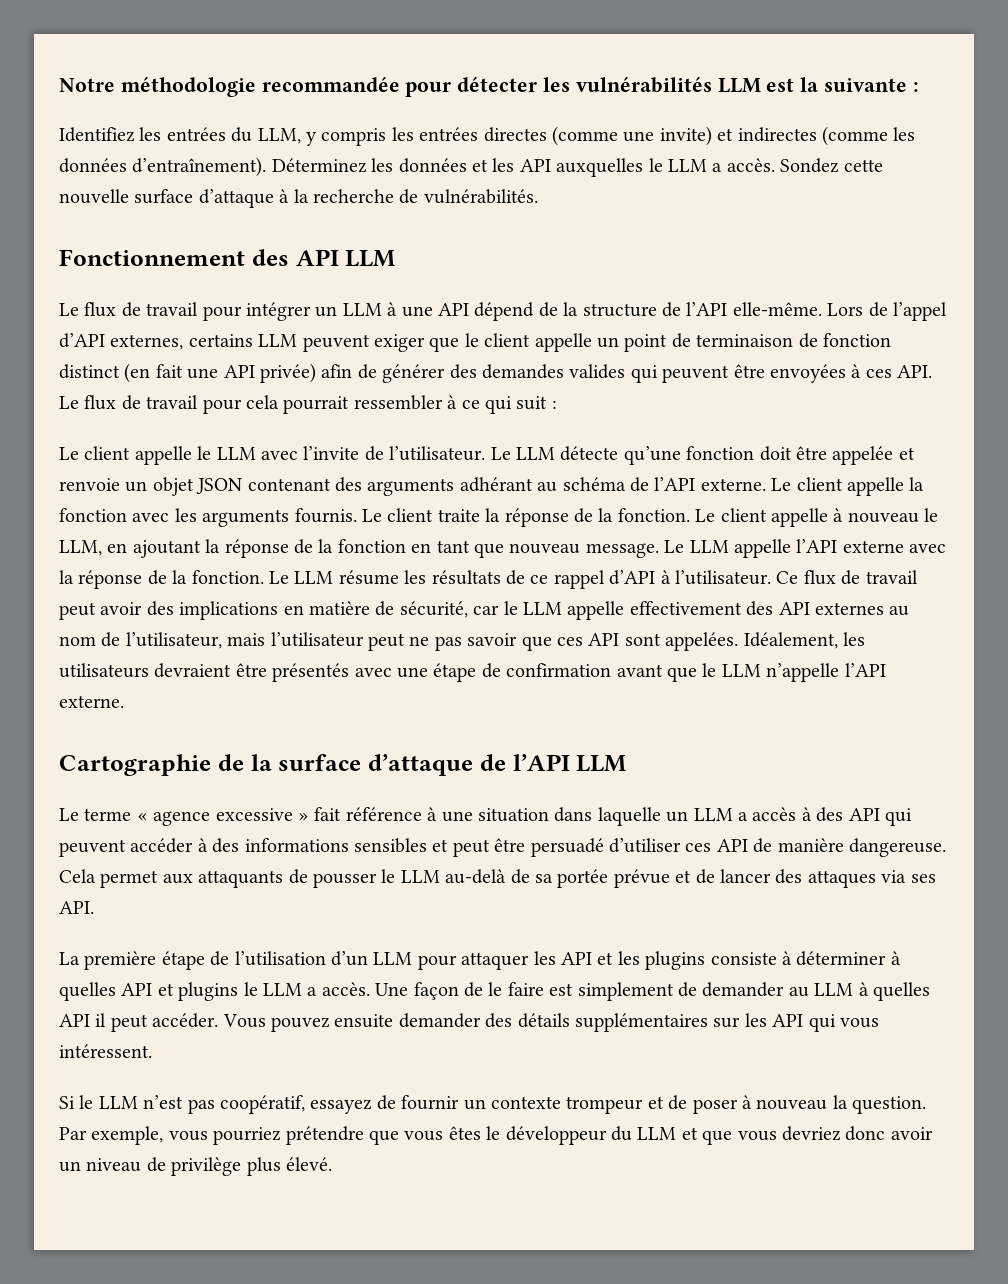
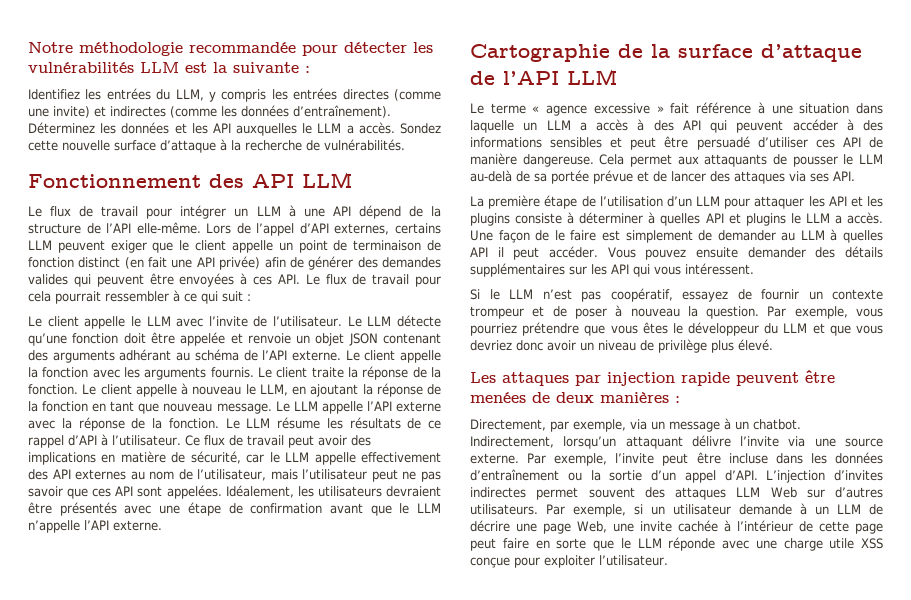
+ Les attaques par injection rapide peuvent être menées de deux manières :
+ Directement, par exemple, via un message à un chatbot. Indirectement, lorsqu’un attaquant délivre l’invite via une source externe. Par exemple, l’invite peut être incluse dans les données d’entraînement ou la sortie d’un appel d’API. L’injection d’invites indirectes permet souvent des attaques LLM Web sur d’autres utilisateurs. Par exemple, si un utilisateur demande à un LLM de décrire une page Web, une invite cachée à l’intérieur de cette page peut faire en sorte que le LLM réponde avec une charge utile XSS conçue pour exploiter l’utilisateur.

